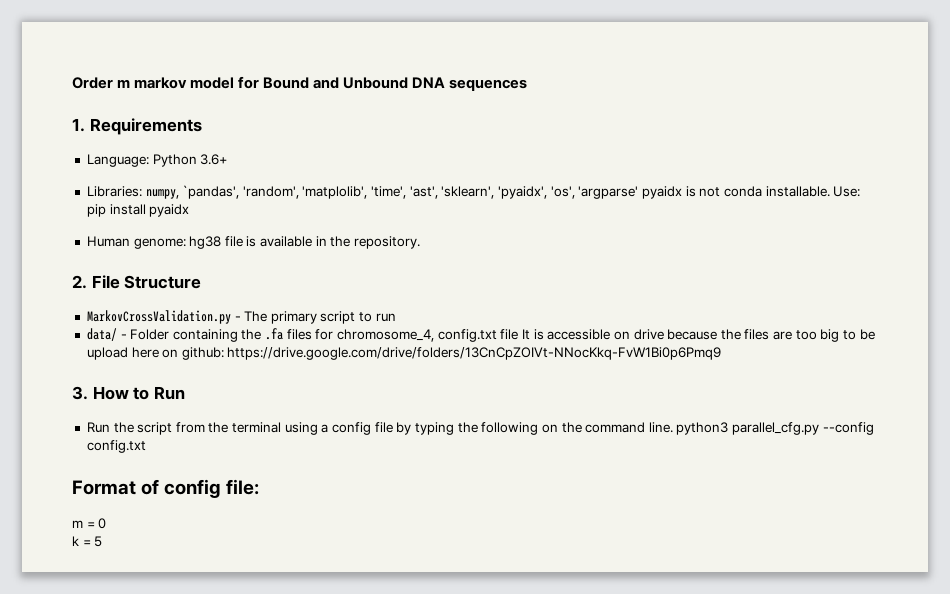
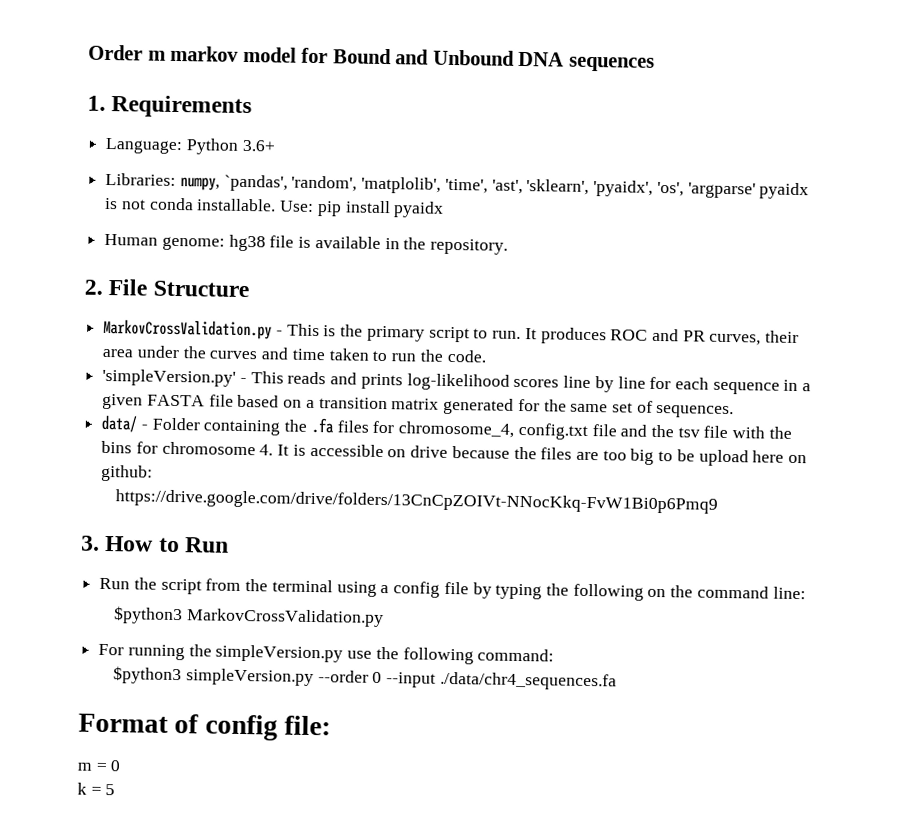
- MarkovCrossValidation.py - The primary script to run
+ MarkovCrossValidation.py - This is the primary script to run. It produces ROC and PR curves, their area under the curves and time taken to run the code.
+ 'simpleVersion.py' - This reads and prints log-likelihood scores line by line for each sequence in a given FASTA file based on a transition matrix generated for the same set of sequences.
- data/ - Folder containing the .fa files for chromosome_4, config.txt file It is accessible on drive because the files are too big to be upload here on github: https://drive.google.com/drive/folders/13CnCpZOIVt-NNocKkq-FvW1Bi0p6Pmq9
+ data/ - Folder containing the .fa files for chromosome_4, config.txt file and the tsv file with the bins for chromosome 4. It is accessible on drive because the files are too big to be upload here on github:
+ https://drive.google.com/drive/folders/13CnCpZOIVt-NNocKkq-FvW1Bi0p6Pmq9
- Run the script from the terminal using a config file by typing the following on the command line. python3 parallel_cfg.py --config config.txt
+ Run the script from the terminal using a config file by typing the following on the command line:
+ $python3 MarkovCrossValidation.py
+ For running the simpleVersion.py use the following command:
+ $python3 simpleVersion.py --order 0 --input ./data/chr4_sequences.fa

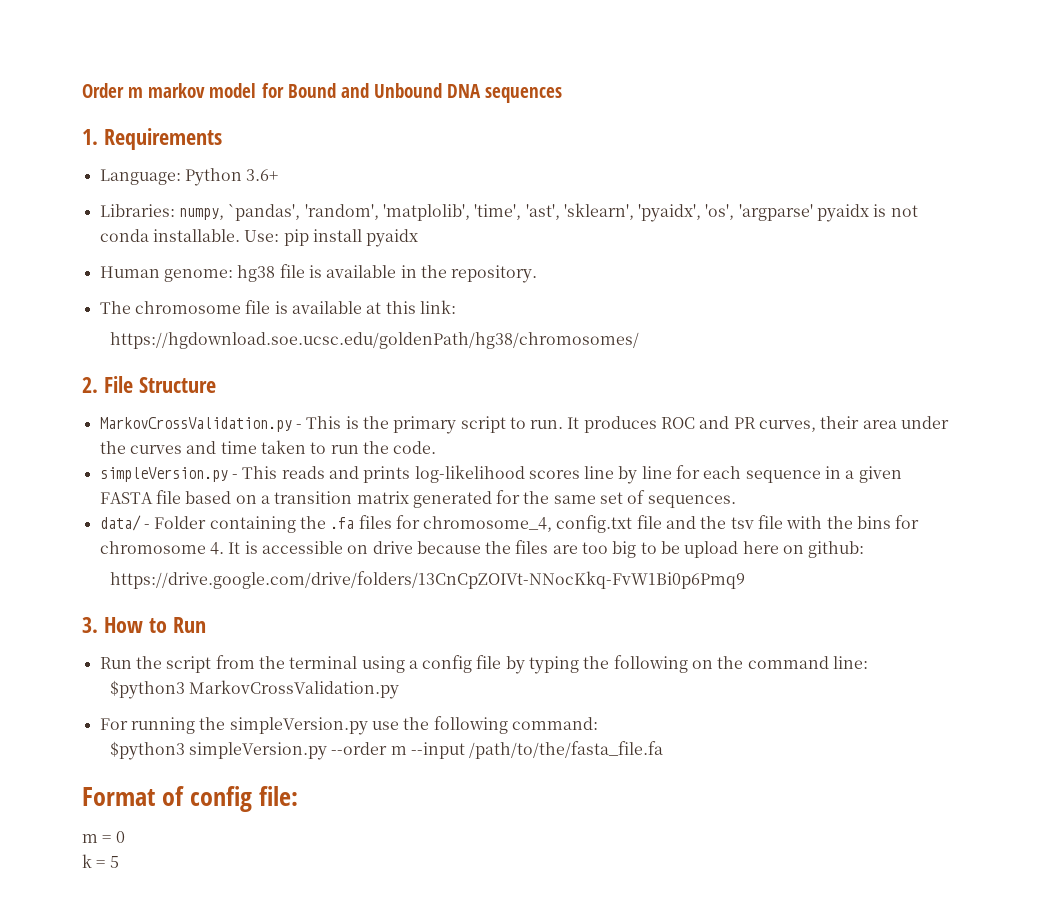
+ The chromosome file is available at this link:
+ https://hgdownload.soe.ucsc.edu/goldenPath/hg38/chromosomes/
- 'simpleVersion.py' - This reads and prints log-likelihood scores line by line for each sequence in a given FASTA file based on a transition matrix generated for the same set of sequences.
+ simpleVersion.py - This reads and prints log-likelihood scores line by line for each sequence in a given FASTA file based on a transition matrix generated for the same set of sequences.
- $python3 simpleVersion.py --order 0 --input ./data/chr4_sequences.fa
+ $python3 simpleVersion.py --order m --input /path/to/the/fasta_file.fa

